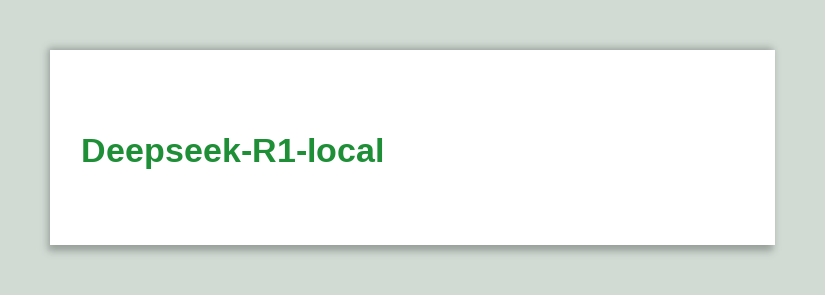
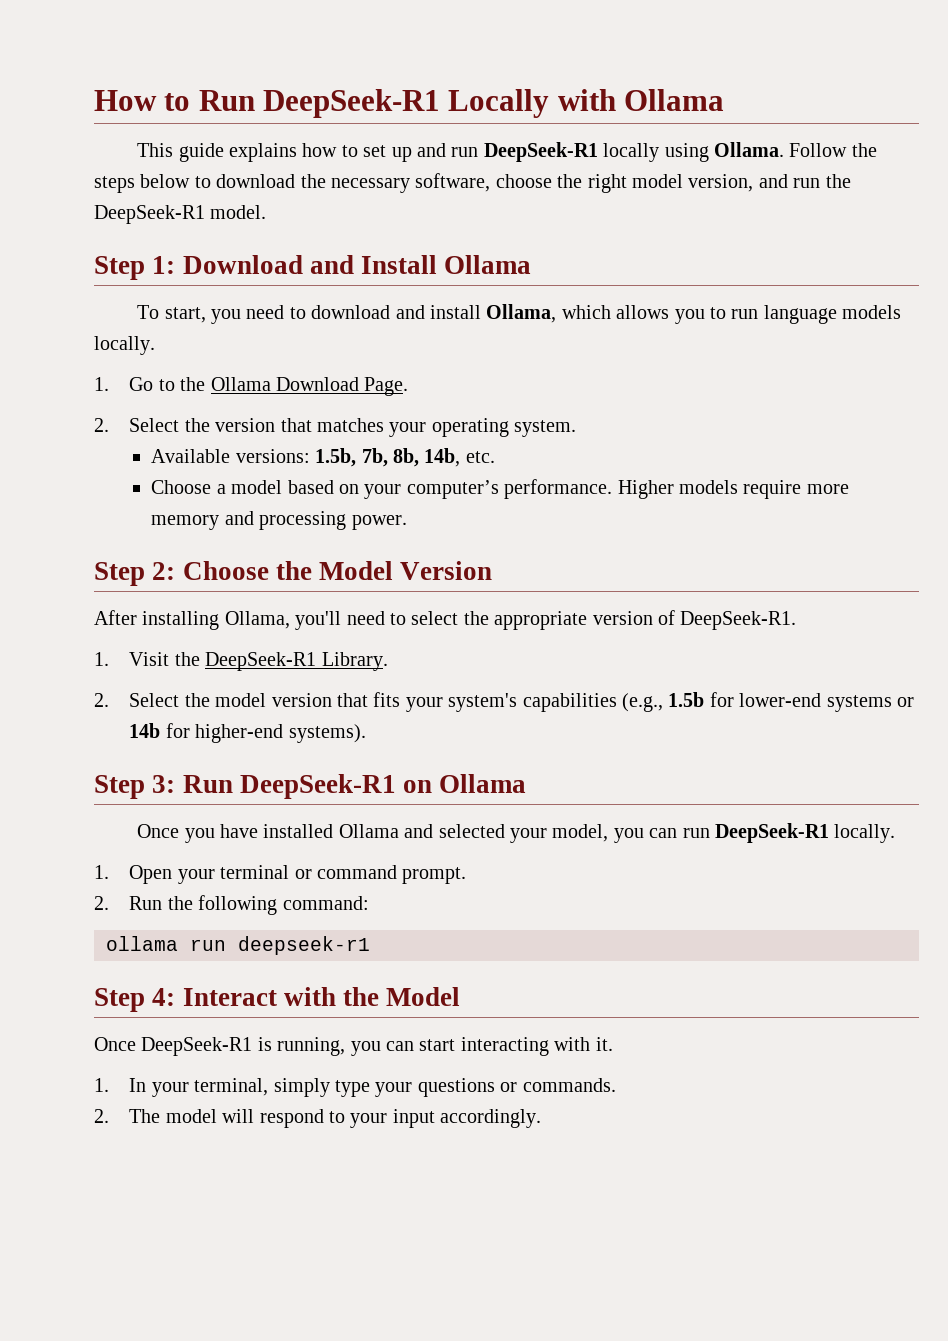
- Deepseek-R1-local
+ How to Run DeepSeek-R1 Locally with Ollama
+ This guide explains how to set up and run DeepSeek-R1 locally using Ollama. Follow the steps below to download the necessary software, choose the right model version, and run the DeepSeek-R1 model.
+ Step 1: Download and Install Ollama
+ To start, you need to download and install Ollama, which allows you to run language models locally.
+ 1. Go to the Ollama Download Page.
+ 2. Select the version that matches your operating system.
+ Available versions: 1.5b, 7b, 8b, 14b, etc.
+ Choose a model based on your computer’s performance. Higher models require more memory and processing power.
+ Step 2: Choose the Model Version
+ After installing Ollama, you'll need to select the appropriate version of DeepSeek-R1.
+ 1. Visit the DeepSeek-R1 Library.
+ 2. Select the model version that fits your system's capabilities (e.g., 1.5b for lower-end systems or 14b for higher-end systems).
+ Step 3: Run DeepSeek-R1 on Ollama
+ Once you have installed Ollama and selected your model, you can run DeepSeek-R1 locally.
+ 1. Open your terminal or command prompt.
+ 2. Run the following command:
+ ollama run deepseek-r1
+ Step 4: Interact with the Model
+ Once DeepSeek-R1 is running, you can start interacting with it.
+ 1. In your terminal, simply type your questions or commands.
+ 2. The model will respond to your input accordingly.

